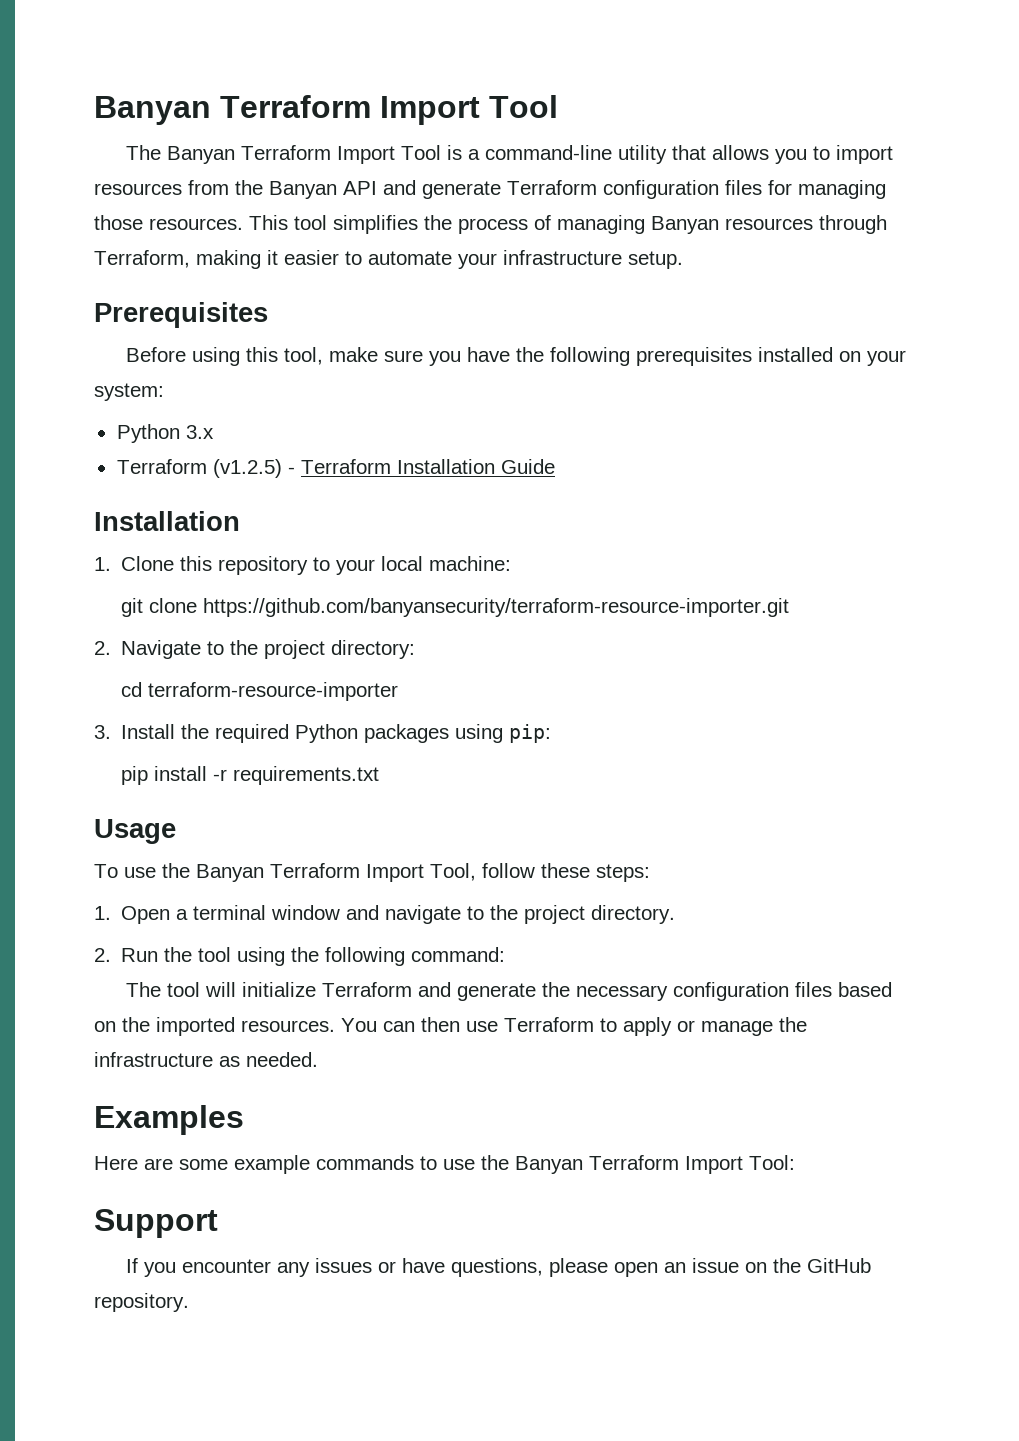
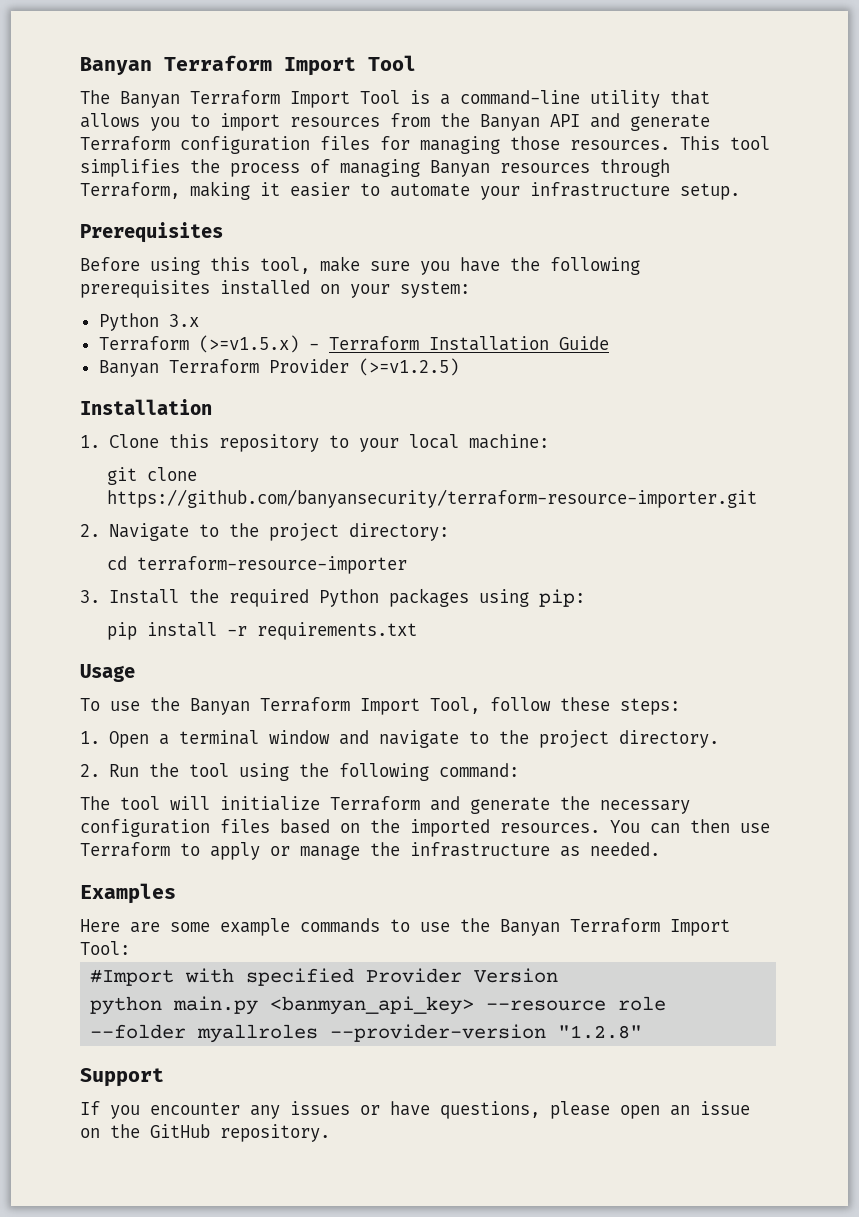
- Terraform (v1.2.5) - Terraform Installation Guide
+ Terraform (>=v1.5.x) - Terraform Installation Guide
+ Banyan Terraform Provider (>=v1.2.5)
+ #Import with specified Provider Version
+ python main.py <banmyan_api_key> --resource role --folder myallroles --provider-version "1.2.8"

